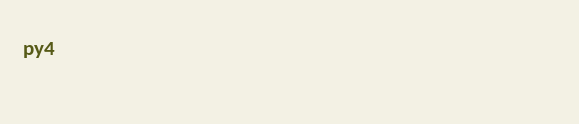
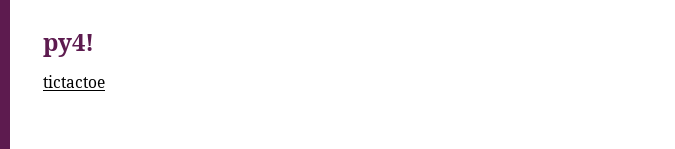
- py4
+ py4!
+ tictactoe

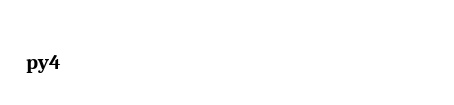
- py4!
- tictactoe
+ py4

